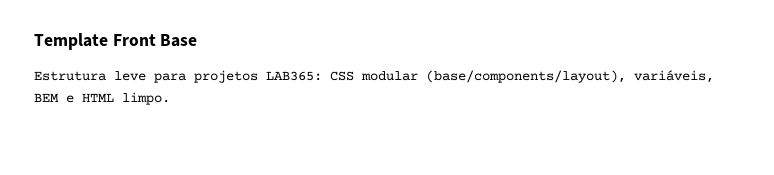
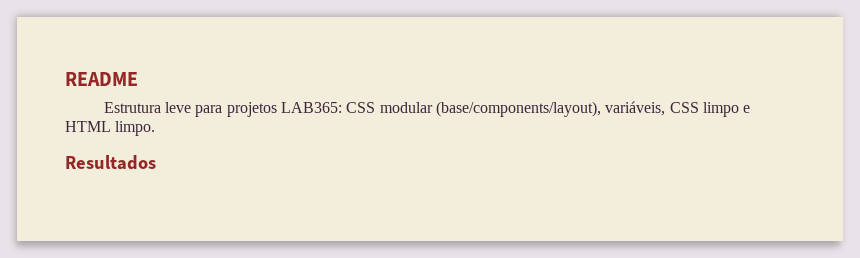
- Template Front Base
+ README
- Estrutura leve para projetos LAB365: CSS modular (base/components/layout), variáveis, BEM e HTML limpo.
+ Estrutura leve para projetos LAB365: CSS modular (base/components/layout), variáveis, CSS limpo e HTML limpo.
+ Resultados

